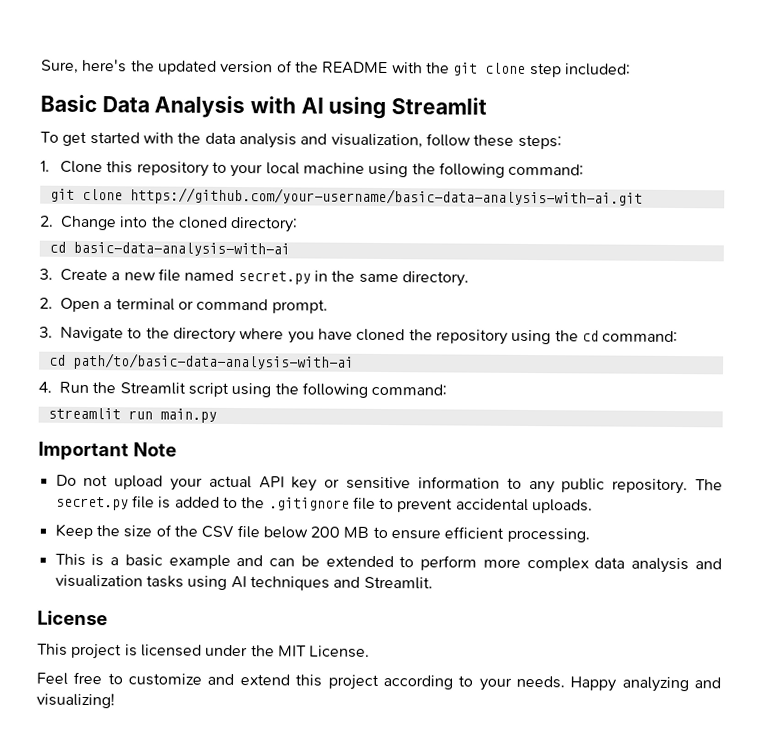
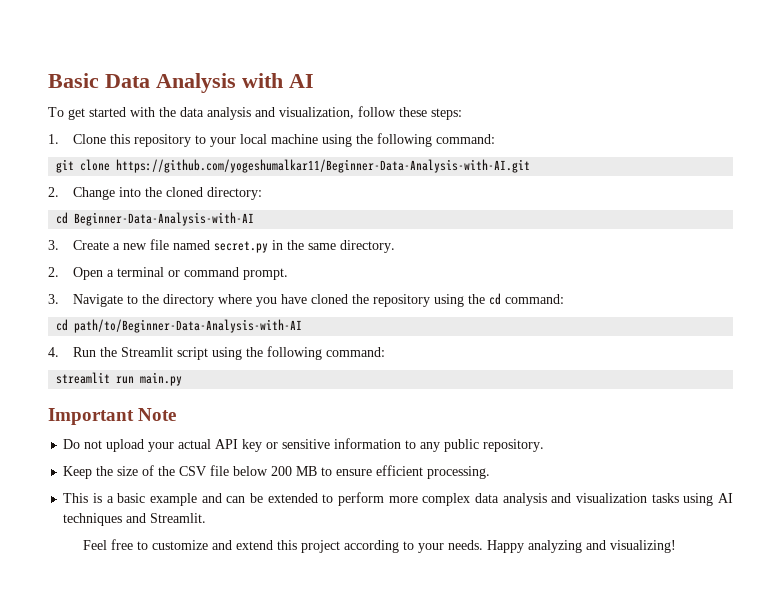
- Sure, here's the updated version of the README with the git clone step included:
- Basic Data Analysis with AI using Streamlit
+ Basic Data Analysis with AI
- git clone https://github.com/your-username/basic-data-analysis-with-ai.git
+ git clone https://github.com/yogeshumalkar11/Beginner-Data-Analysis-with-AI.git
- cd basic-data-analysis-with-ai
+ cd Beginner-Data-Analysis-with-AI
- cd path/to/basic-data-analysis-with-ai
+ cd path/to/Beginner-Data-Analysis-with-AI
- The secret.py file is added to the .gitignore file to prevent accidental uploads.
- License
- This project is licensed under the MIT License.

